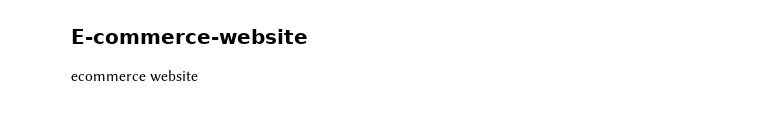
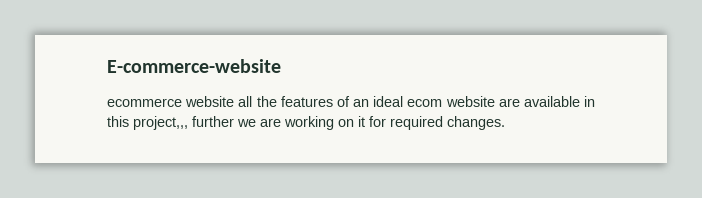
- ecommerce website
+ ecommerce website all the features of an ideal ecom website are available in this project,,, further we are working on it for required changes.

